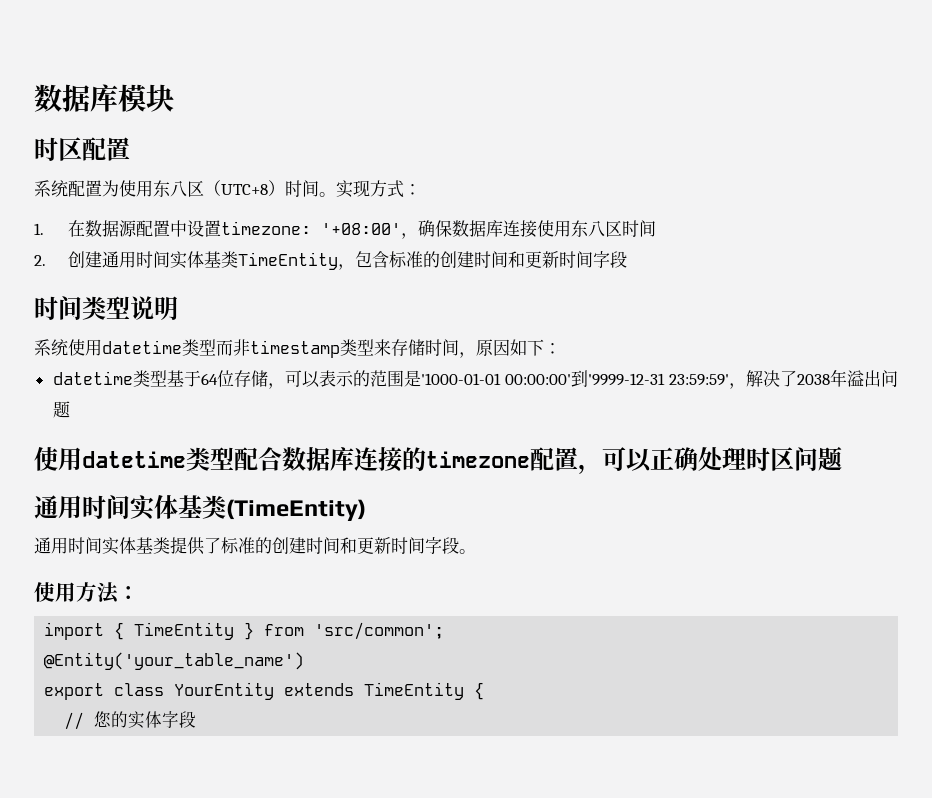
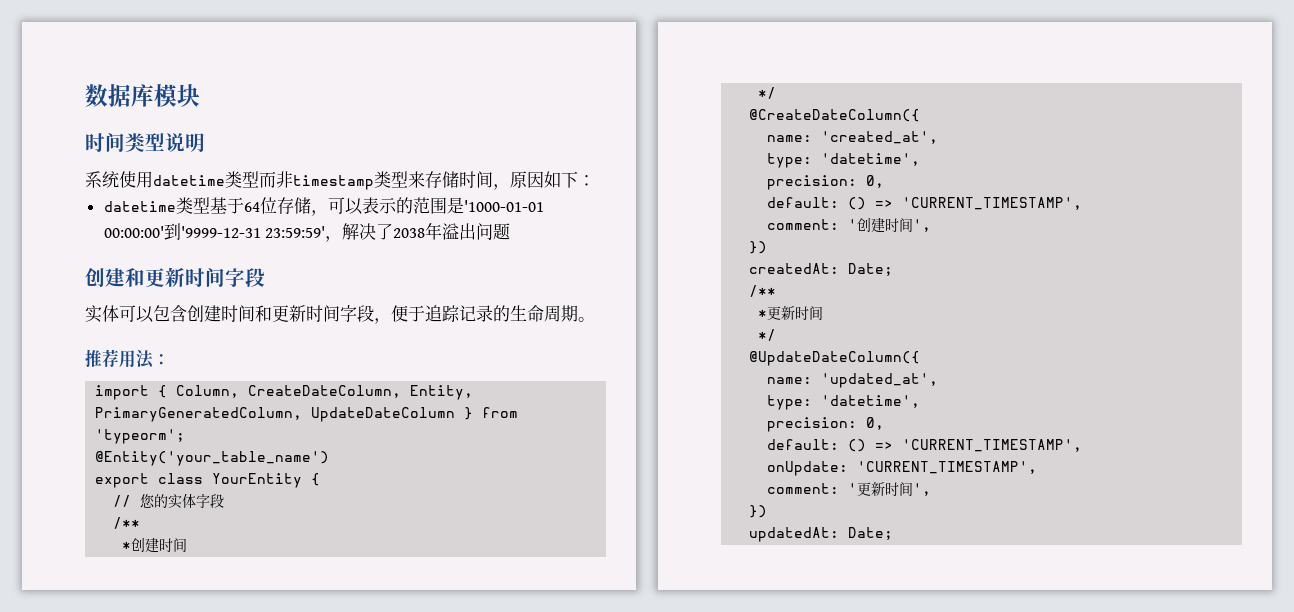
- 时区配置
- 系统配置为使用东八区（UTC+8）时间。实现方式：
- 1.在数据源配置中设置timezone: '+08:00'，确保数据库连接使用东八区时间
- 2.创建通用时间实体基类TimeEntity，包含标准的创建时间和更新时间字段
- 使用datetime类型配合数据库连接的timezone配置，可以正确处理时区问题
- 通用时间实体基类(TimeEntity)
- 通用时间实体基类提供了标准的创建时间和更新时间字段。
+ 创建和更新时间字段
+ 实体可以包含创建时间和更新时间字段，便于追踪记录的生命周期。
- 使用方法：
+ 推荐用法：
- import { TimeEntity } from 'src/common';
+ import { Column, CreateDateColumn, Entity, PrimaryGeneratedColumn, UpdateDateColumn } from 'typeorm';
- export class YourEntity extends TimeEntity {
+ export class YourEntity {
  // 您的实体字段
+ /**
+ *创建时间
+ */
+ @CreateDateColumn({
+ name: 'created_at',
+ type: 'datetime',
+ precision: 0,
+ default: () => 'CURRENT_TIMESTAMP',
+ comment: '创建时间',
+ })
+ createdAt: Date;
+ /**
+ *更新时间
+ */
+ @UpdateDateColumn({
+ name: 'updated_at',
+ type: 'datetime',
+ precision: 0,
+ default: () => 'CURRENT_TIMESTAMP',
+ onUpdate: 'CURRENT_TIMESTAMP',
+ comment: '更新时间',
+ })
+ updatedAt: Date;

